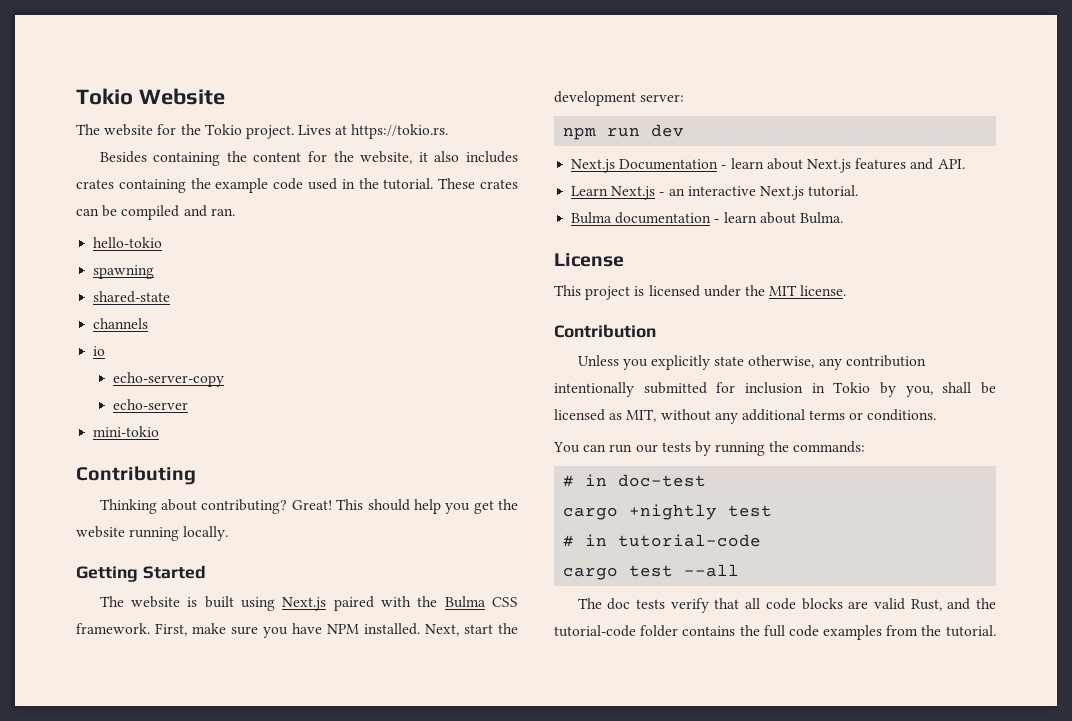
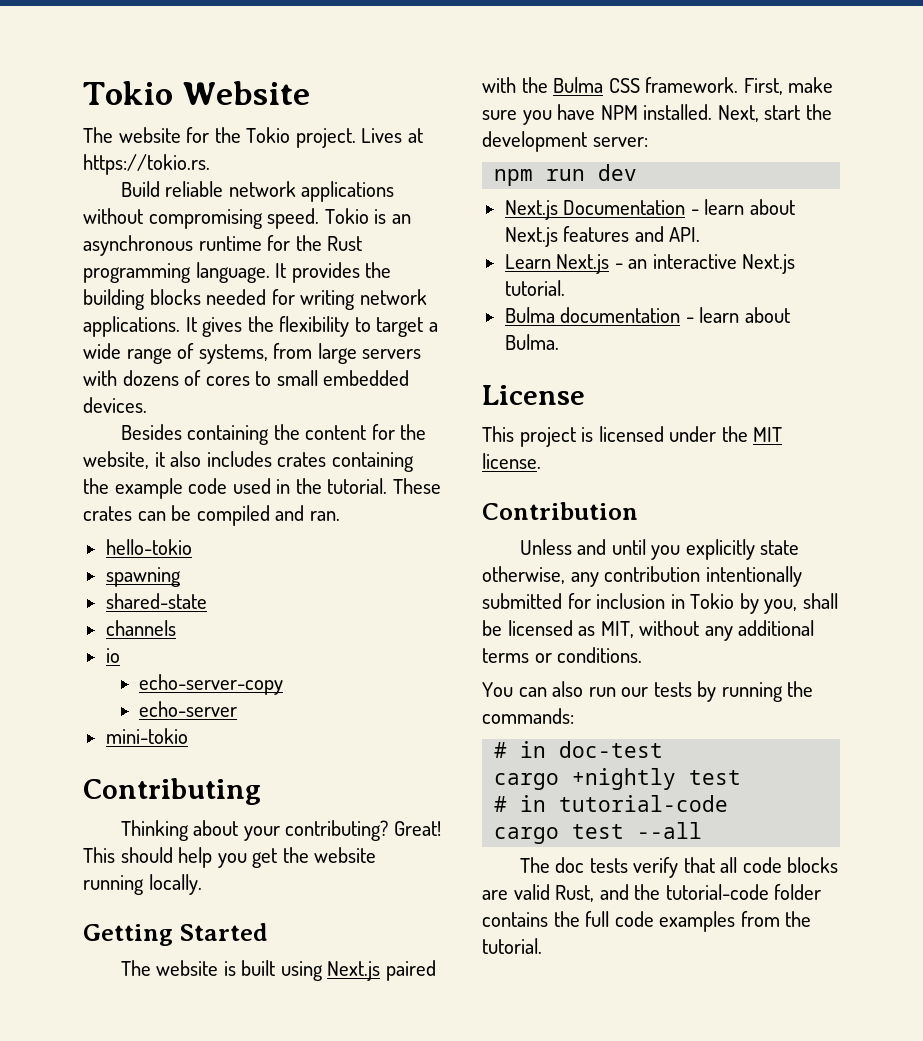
+ Build reliable network applications without compromising speed. Tokio is an asynchronous runtime for the Rust programming language. It provides the building blocks needed for writing network applications. It gives the flexibility to target a wide range of systems, from large servers with dozens of cores to small embedded devices.
- Thinking about contributing?
+ Thinking about your contributing?
- Unless you explicitly state otherwise, any contribution intentionally submitted for inclusion in Tokio by you, shall be licensed as MIT, without any additional terms or conditions.
+ Unless and until you explicitly state otherwise, any contribution intentionally submitted for inclusion in Tokio by you, shall be licensed as MIT, without any additional terms or conditions.
- You can run our tests by running the commands:
+ You can also run our tests by running the commands:

